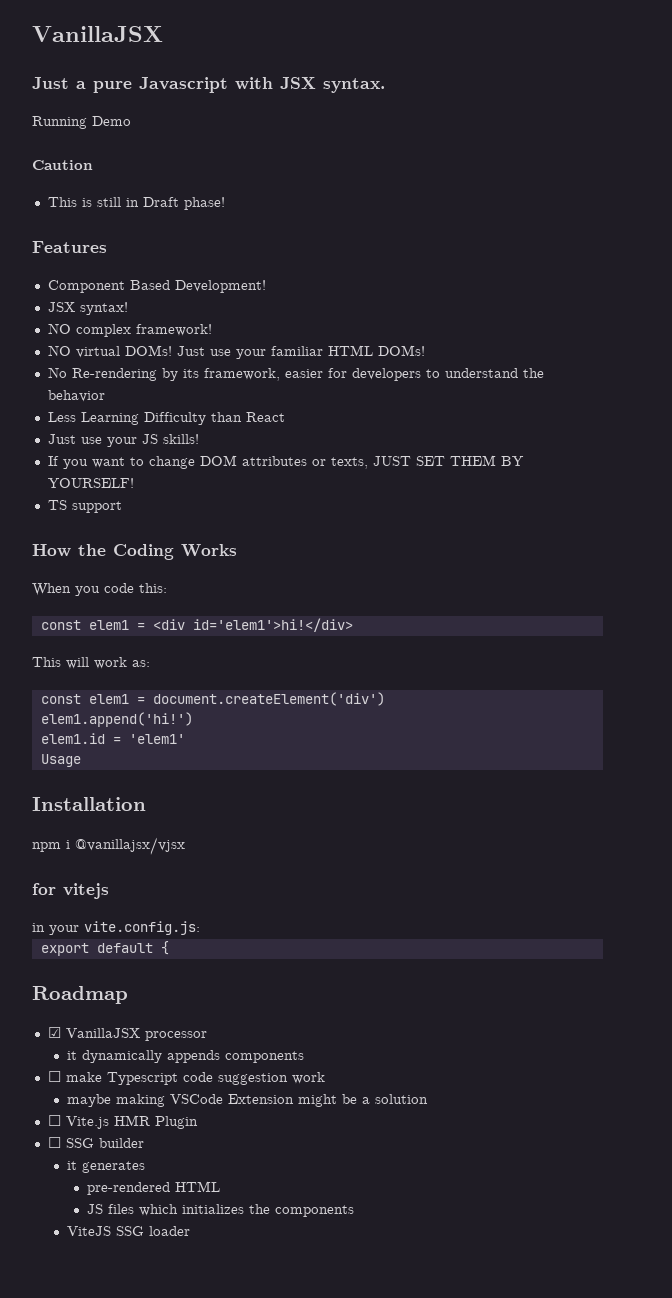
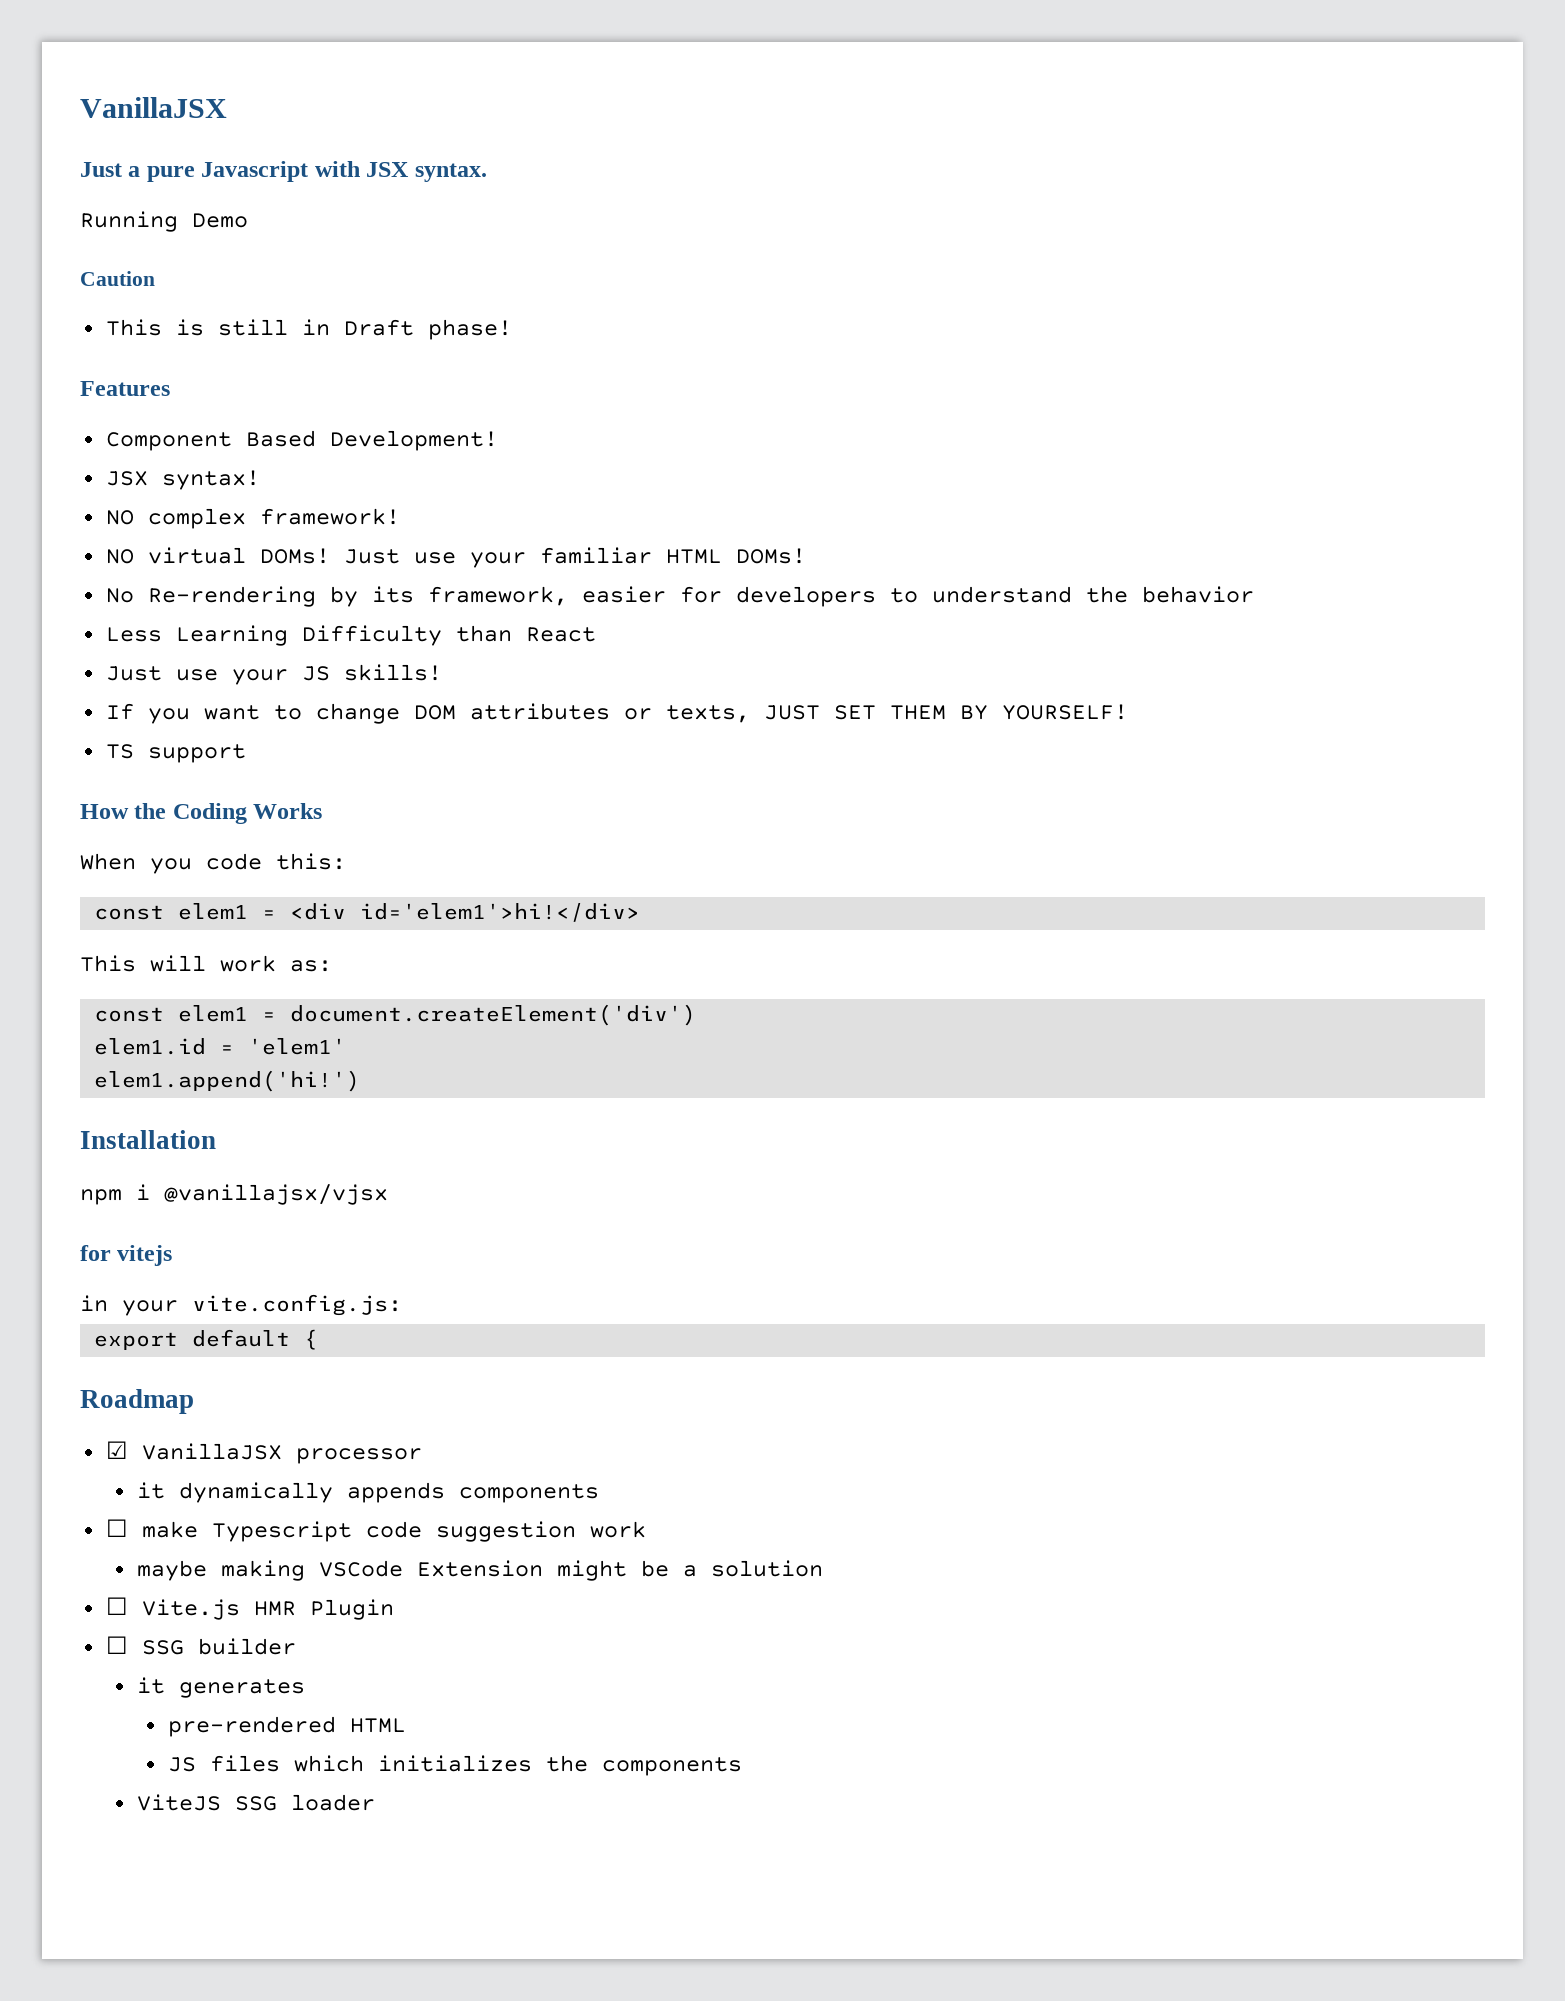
- elem1.append('hi!')
- Usage
+ elem1.append('hi!')

